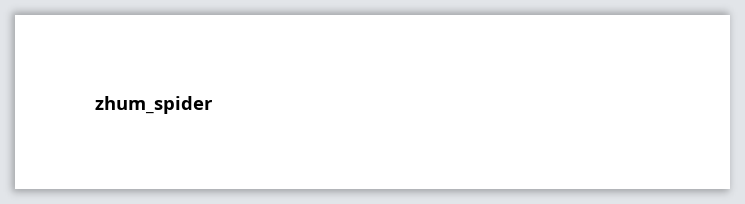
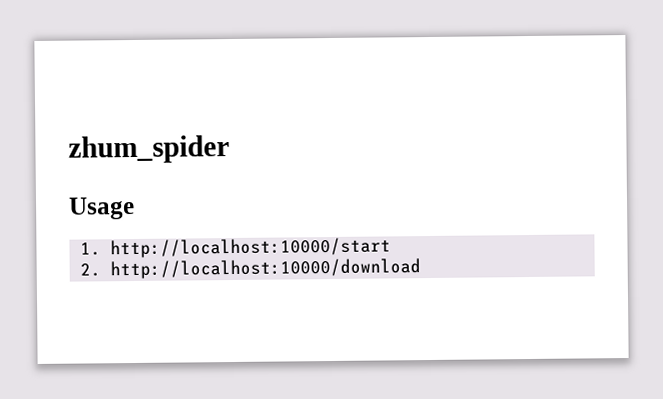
+ Usage
+ 1. http://localhost:10000/start
+ 2. http://localhost:10000/download

